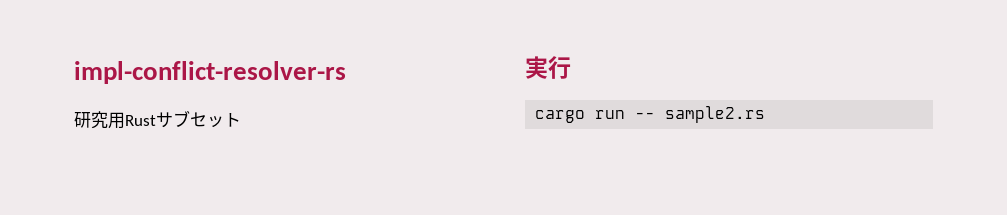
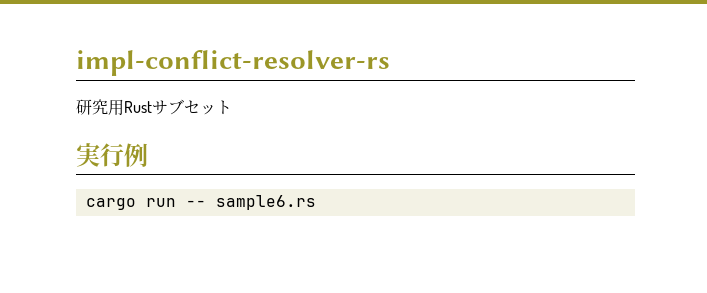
- 実行
+ 実行例
- cargo run -- sample2.rs
+ cargo run -- sample6.rs

